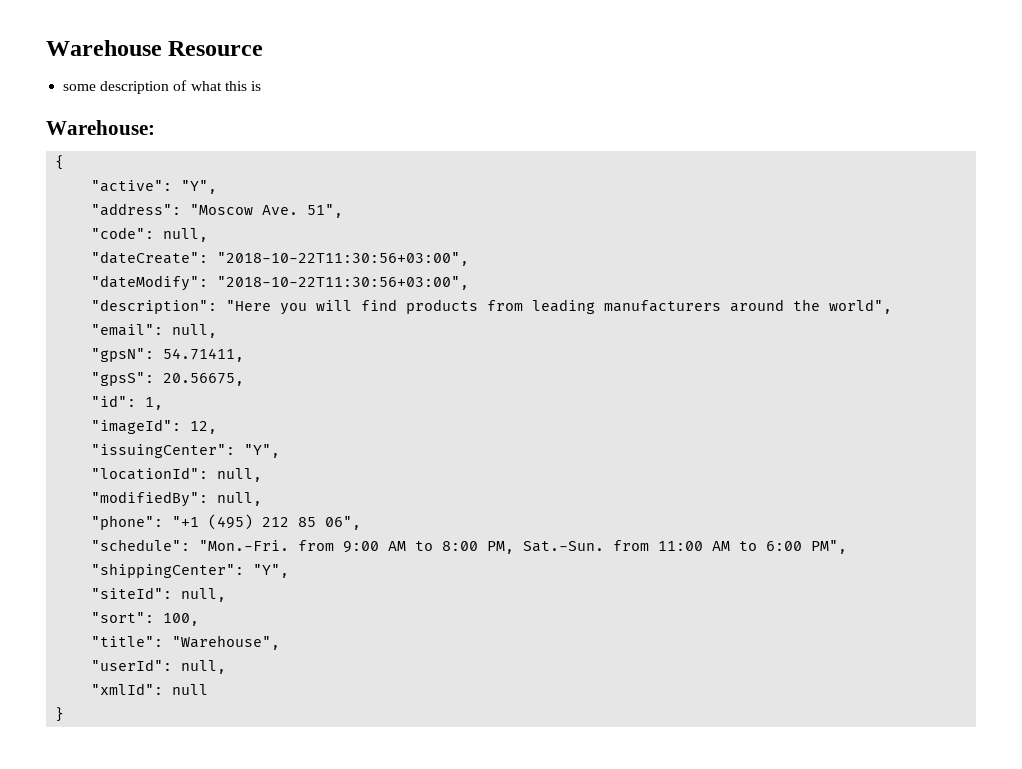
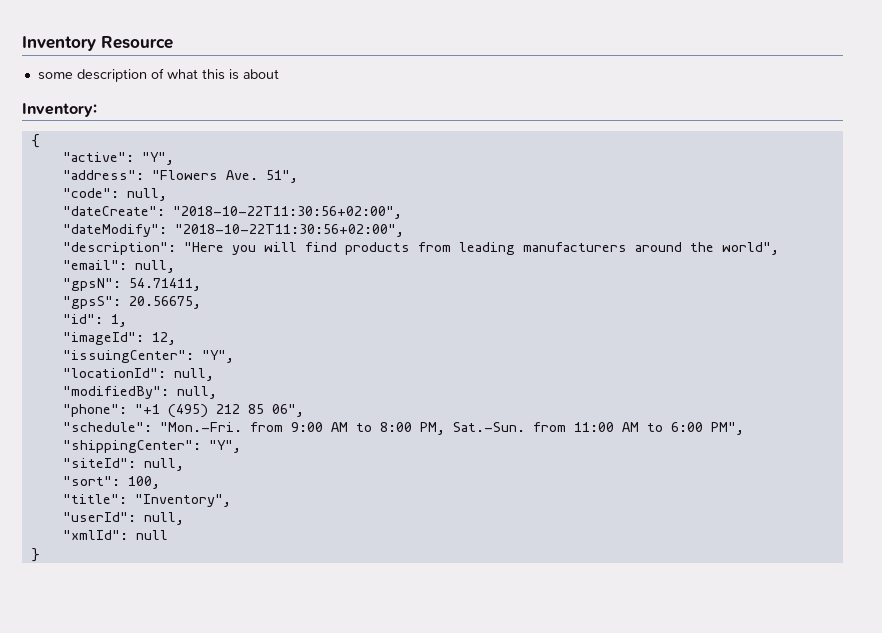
- Warehouse Resource
+ Inventory Resource
- some description of what this is
- Warehouse:
+ some description of what this is about
+ Inventory:
- "address": "Moscow Ave. 51",
+ "address": "Flowers Ave. 51",
- "dateCreate": "2018-10-22T11:30:56+03:00",
+ "dateCreate": "2018-10-22T11:30:56+02:00",
- "dateModify": "2018-10-22T11:30:56+03:00",
+ "dateModify": "2018-10-22T11:30:56+02:00",
- "title": "Warehouse",
+ "title": "Inventory",

